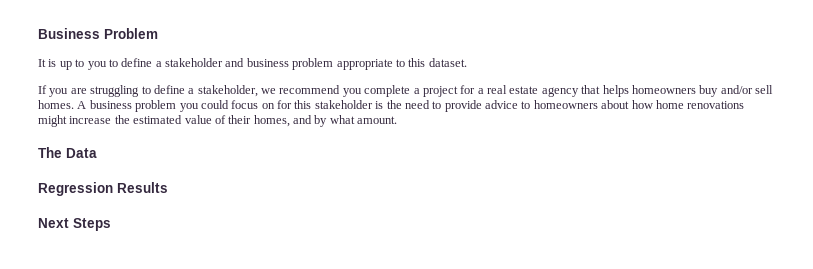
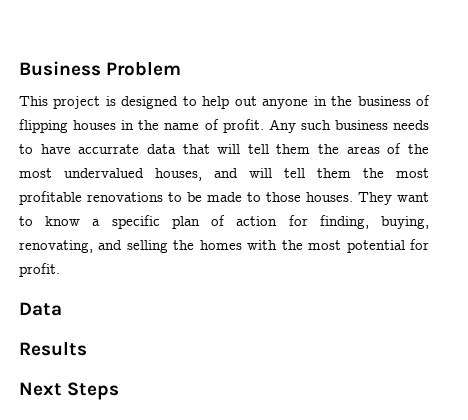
- It is up to you to define a stakeholder and business problem appropriate to this dataset.
- If you are struggling to define a stakeholder, we recommend you complete a project for a real estate agency that helps homeowners buy and/or sell homes. A business problem you could focus on for this stakeholder is the need to provide advice to homeowners about how home renovations might increase the estimated value of their homes, and by what amount.
- The Data
+ This project is designed to help out anyone in the business of flipping houses in the name of profit. Any such business needs to have accurrate data that will tell them the areas of the most undervalued houses, and will tell them the most profitable renovations to be made to those houses. They want to know a specific plan of action for finding, buying, renovating, and selling the homes with the most potential for profit.
+ Data
- Regression Results
+ Results

